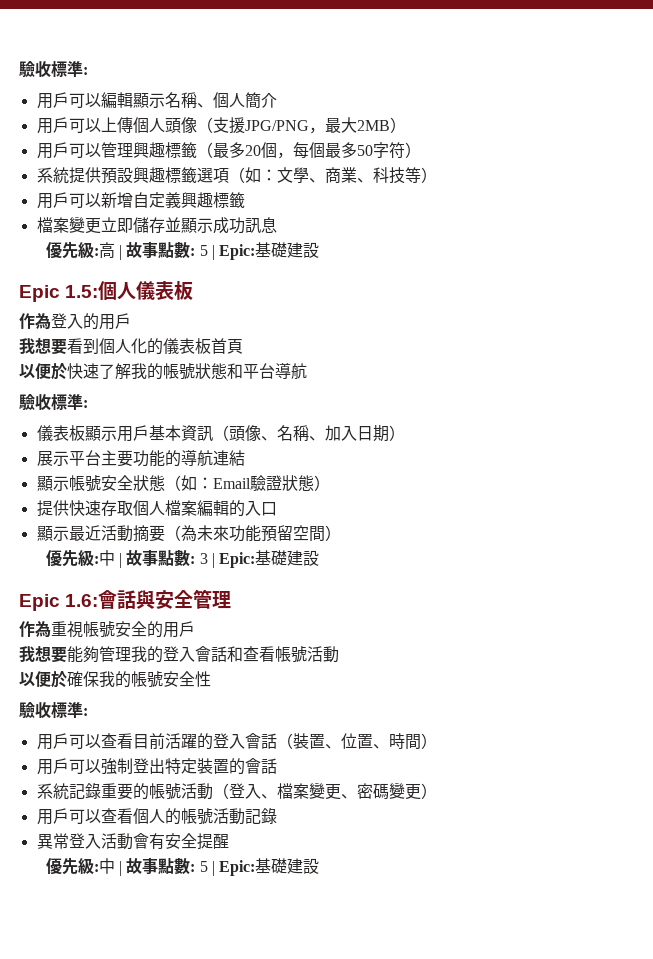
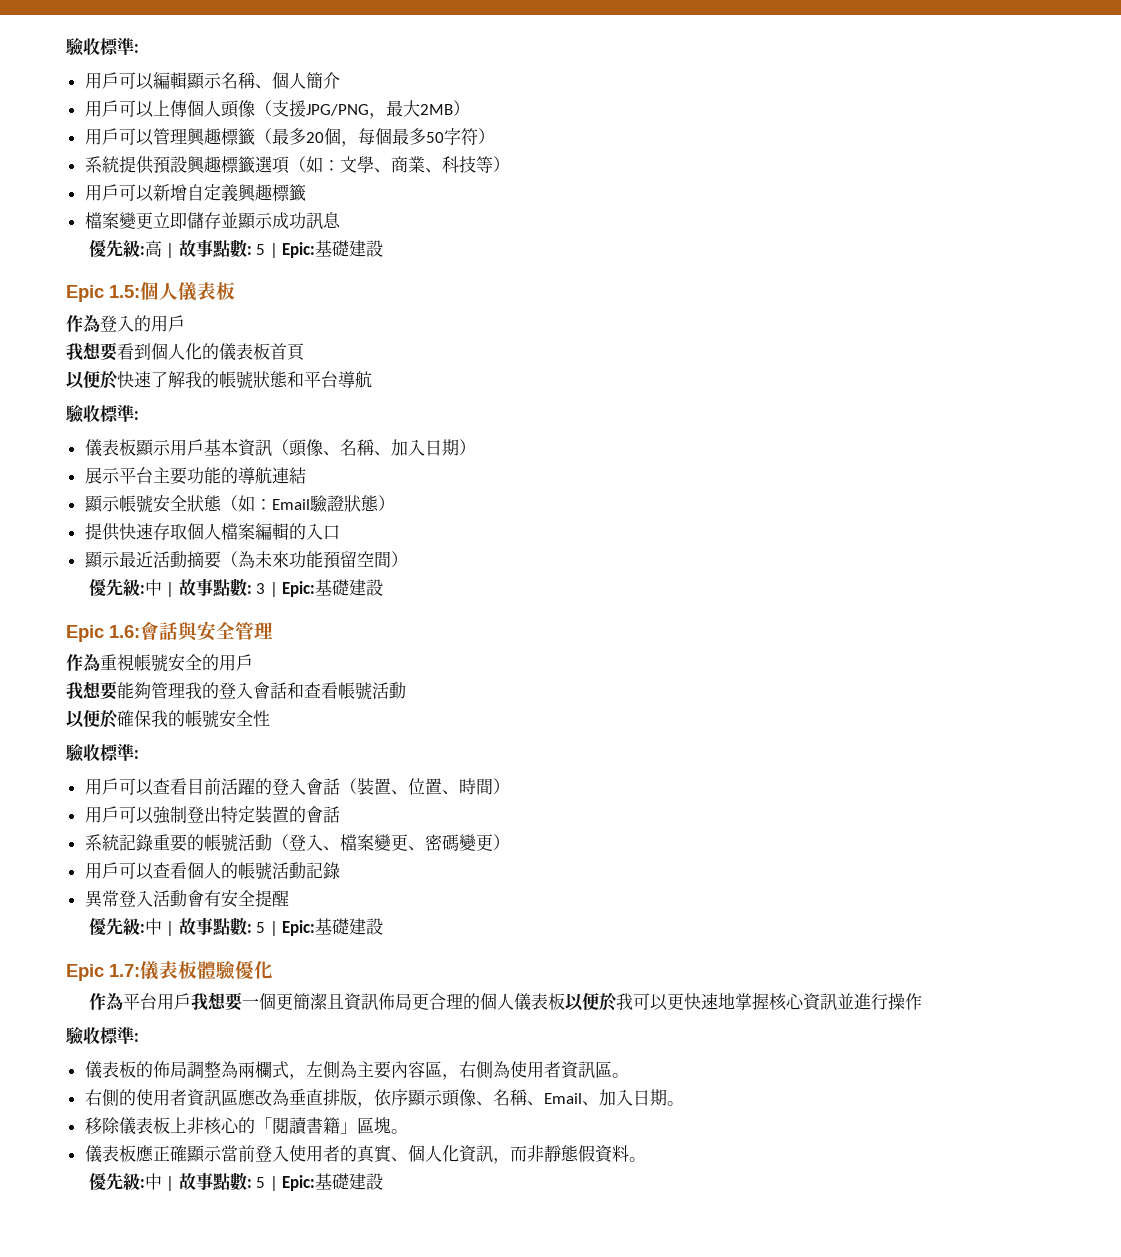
+ Epic 1.7:儀表板體驗優化
+ 作為平台用戶我想要一個更簡潔且資訊佈局更合理的個人儀表板以便於我可以更快速地掌握核心資訊並進行操作
+ 驗收標準:
+ 儀表板的佈局調整為兩欄式，左側為主要內容區，右側為使用者資訊區。
+ 右側的使用者資訊區應改為垂直排版，依序顯示頭像、名稱、Email、加入日期。
+ 移除儀表板上非核心的「閱讀書籍」區塊。
+ 儀表板應正確顯示當前登入使用者的真實、個人化資訊，而非靜態假資料。
+ 優先級:中 | 故事點數: 5 | Epic:基礎建設

